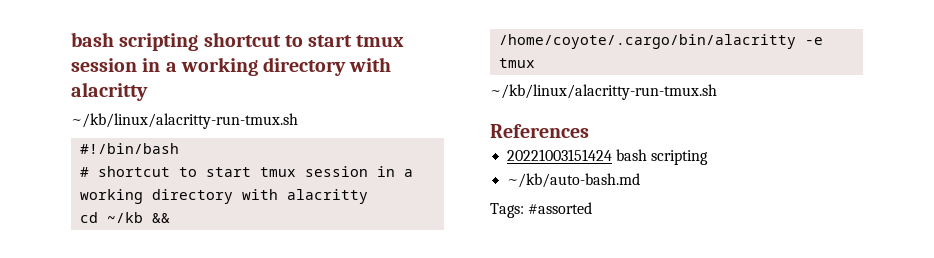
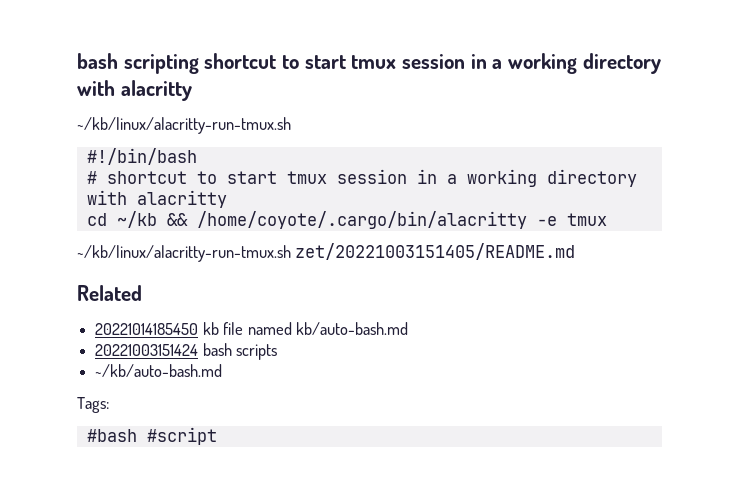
  cd ~/kb && /home/coyote/.cargo/bin/alacritty -e tmux
- ~/kb/linux/alacritty-run-tmux.sh
- References
+ ~/kb/linux/alacritty-run-tmux.sh zet/20221003151405/README.md
+ Related
+ 20221014185450 kb file named kb/auto-bash.md
- 20221003151424 bash scripting
+ 20221003151424 bash scripts
- Tags: #assorted
+ Tags:
+ #bash #script

